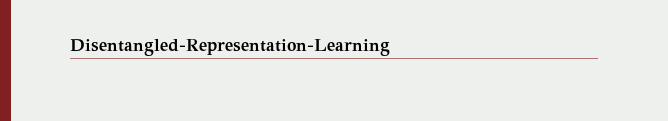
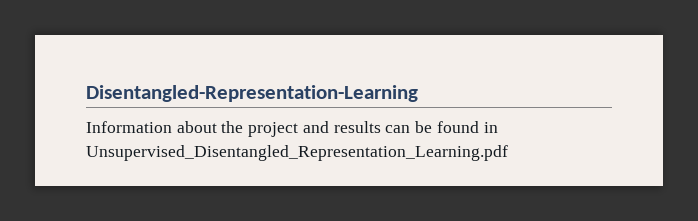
+ Information about the project and results can be found in Unsupervised_Disentangled_Representation_Learning.pdf

